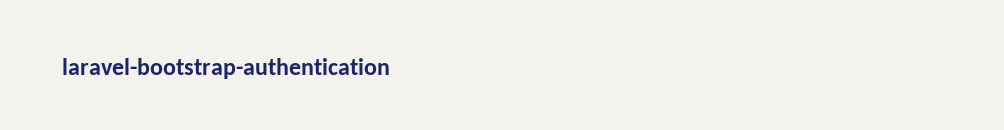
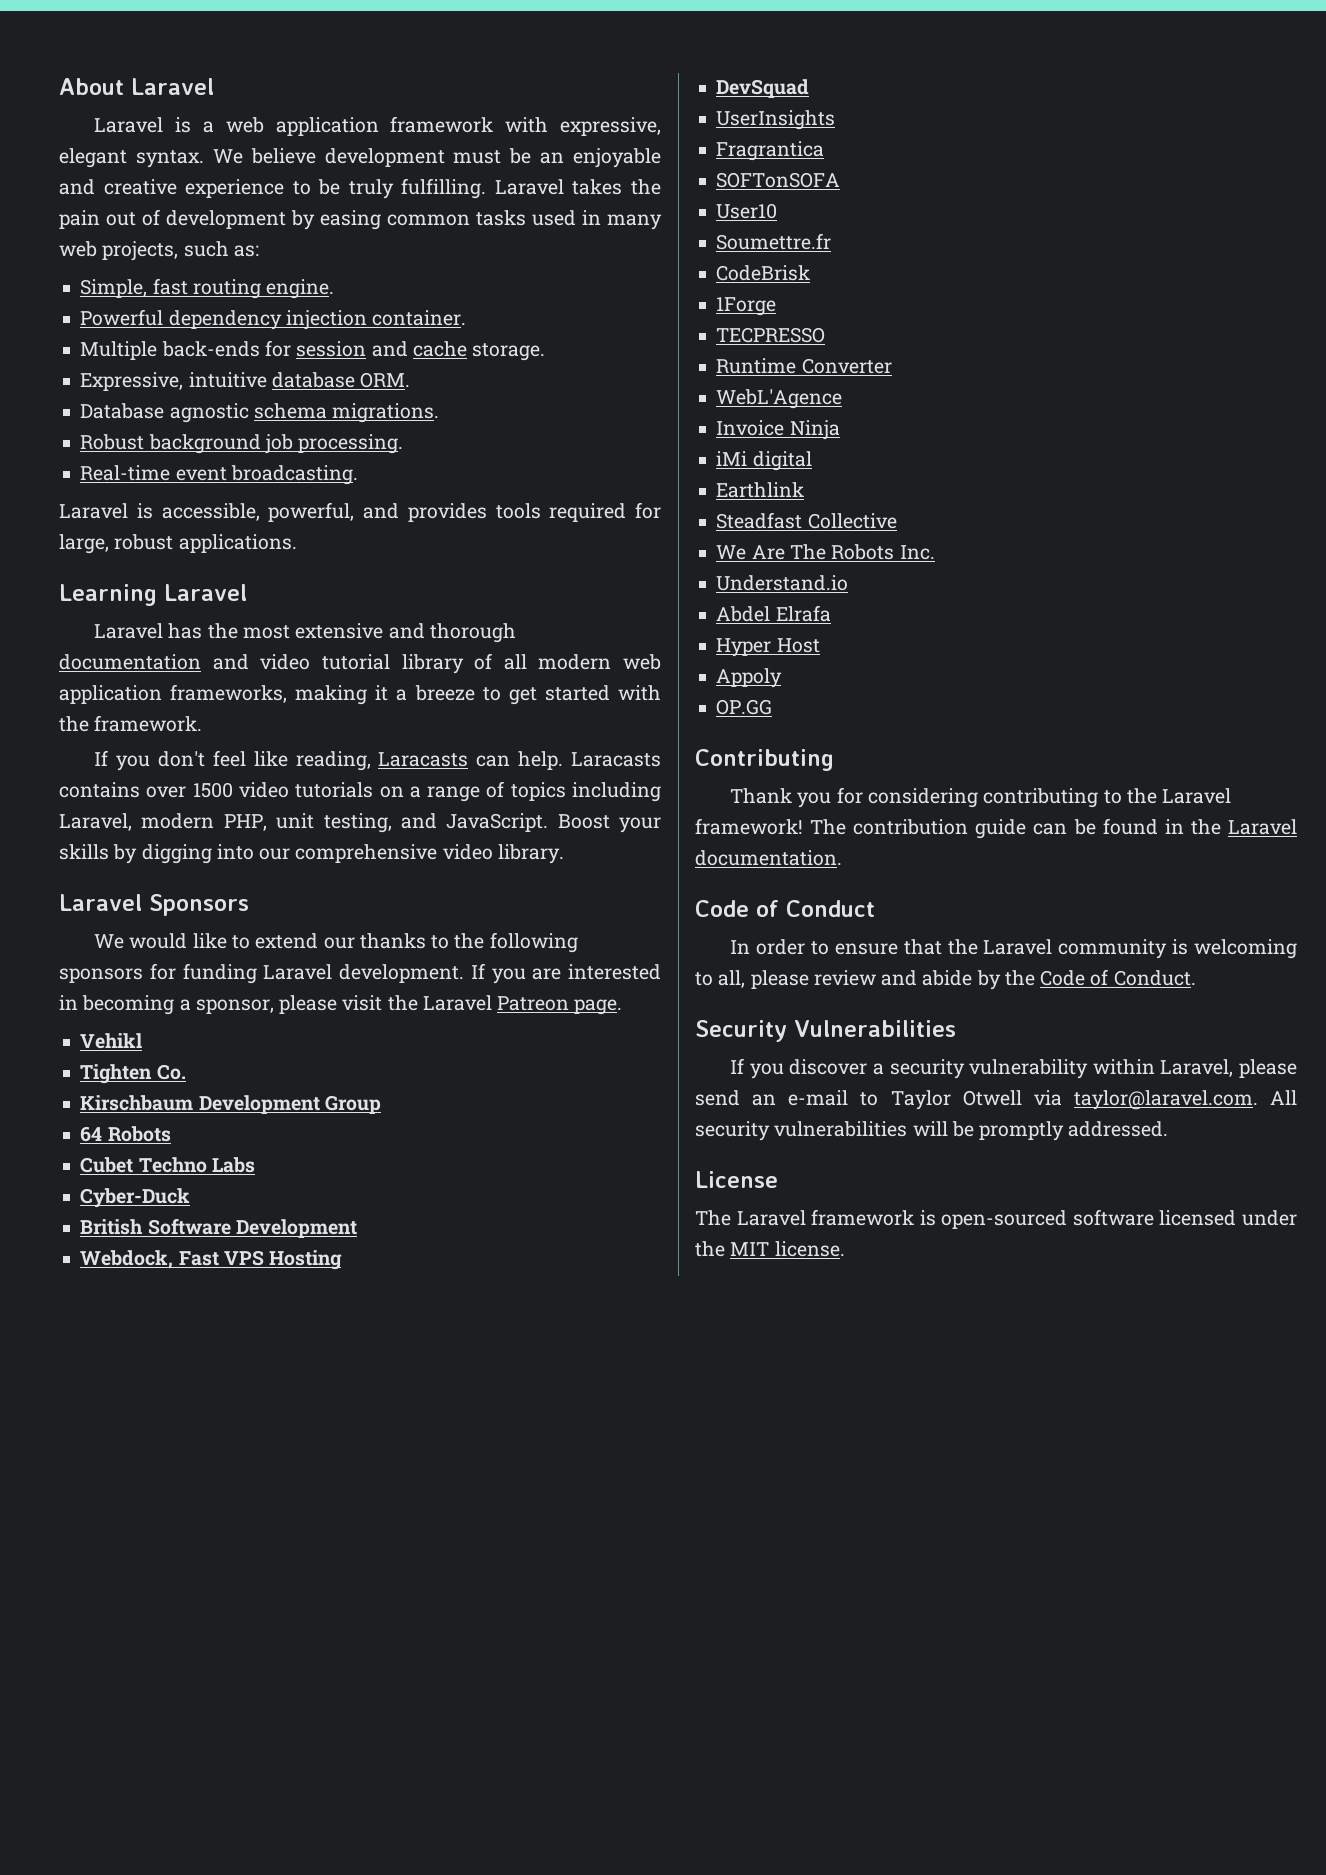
- laravel-bootstrap-authentication
+ About Laravel
+ Laravel is a web application framework with expressive, elegant syntax. We believe development must be an enjoyable and creative experience to be truly fulfilling. Laravel takes the pain out of development by easing common tasks used in many web projects, such as:
+ Simple, fast routing engine.
+ Powerful dependency injection container.
+ Multiple back-ends for session and cache storage.
+ Expressive, intuitive database ORM.
+ Database agnostic schema migrations.
+ Robust background job processing.
+ Real-time event broadcasting.
+ Laravel is accessible, powerful, and provides tools required for large, robust applications.
+ Learning Laravel
+ Laravel has the most extensive and thorough documentation and video tutorial library of all modern web application frameworks, making it a breeze to get started with the framework.
+ If you don't feel like reading, Laracasts can help. Laracasts contains over 1500 video tutorials on a range of topics including Laravel, modern PHP, unit testing, and JavaScript. Boost your skills by digging into our comprehensive video library.
+ Laravel Sponsors
+ We would like to extend our thanks to the following sponsors for funding Laravel development. If you are interested in becoming a sponsor, please visit the Laravel Patreon page.
+ Vehikl
+ Tighten Co.
+ Kirschbaum Development Group
+ 64 Robots
+ Cubet Techno Labs
+ Cyber-Duck
+ British Software Development
+ Webdock, Fast VPS Hosting
+ DevSquad
+ UserInsights
+ Fragrantica
+ SOFTonSOFA
+ User10
+ Soumettre.fr
+ CodeBrisk
+ 1Forge
+ TECPRESSO
+ Runtime Converter
+ WebL'Agence
+ Invoice Ninja
+ iMi digital
+ Earthlink
+ Steadfast Collective
+ We Are The Robots Inc.
+ Understand.io
+ Abdel Elrafa
+ Hyper Host
+ Appoly
+ OP.GG
+ Contributing
+ Thank you for considering contributing to the Laravel framework! The contribution guide can be found in the Laravel documentation.
+ Code of Conduct
+ In order to ensure that the Laravel community is welcoming to all, please review and abide by the Code of Conduct.
+ Security Vulnerabilities
+ If you discover a security vulnerability within Laravel, please send an e-mail to Taylor Otwell via taylor@laravel.com. All security vulnerabilities will be promptly addressed.
+ License
+ The Laravel framework is open-sourced software licensed under the MIT license.

